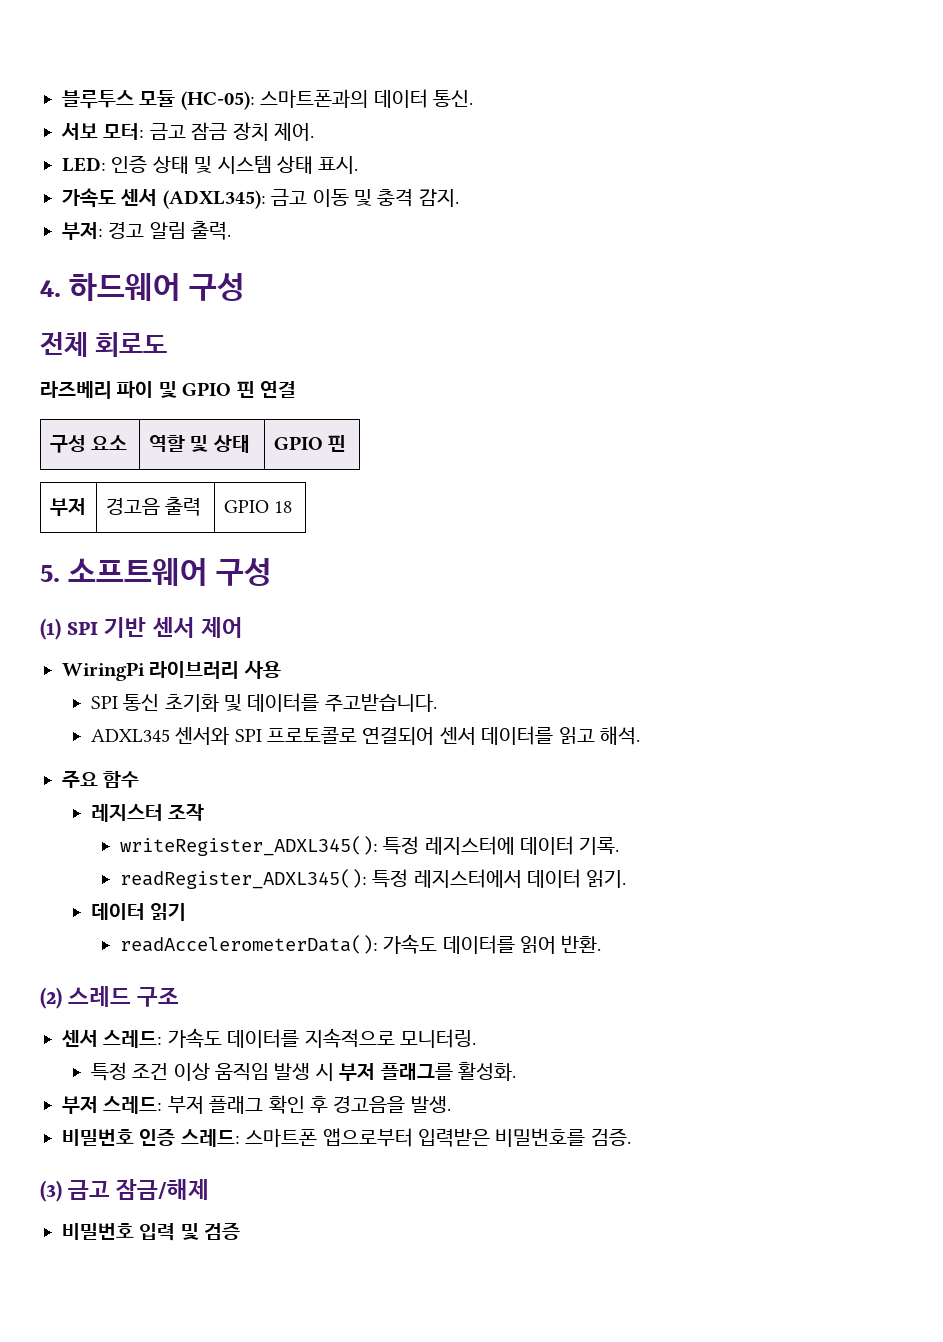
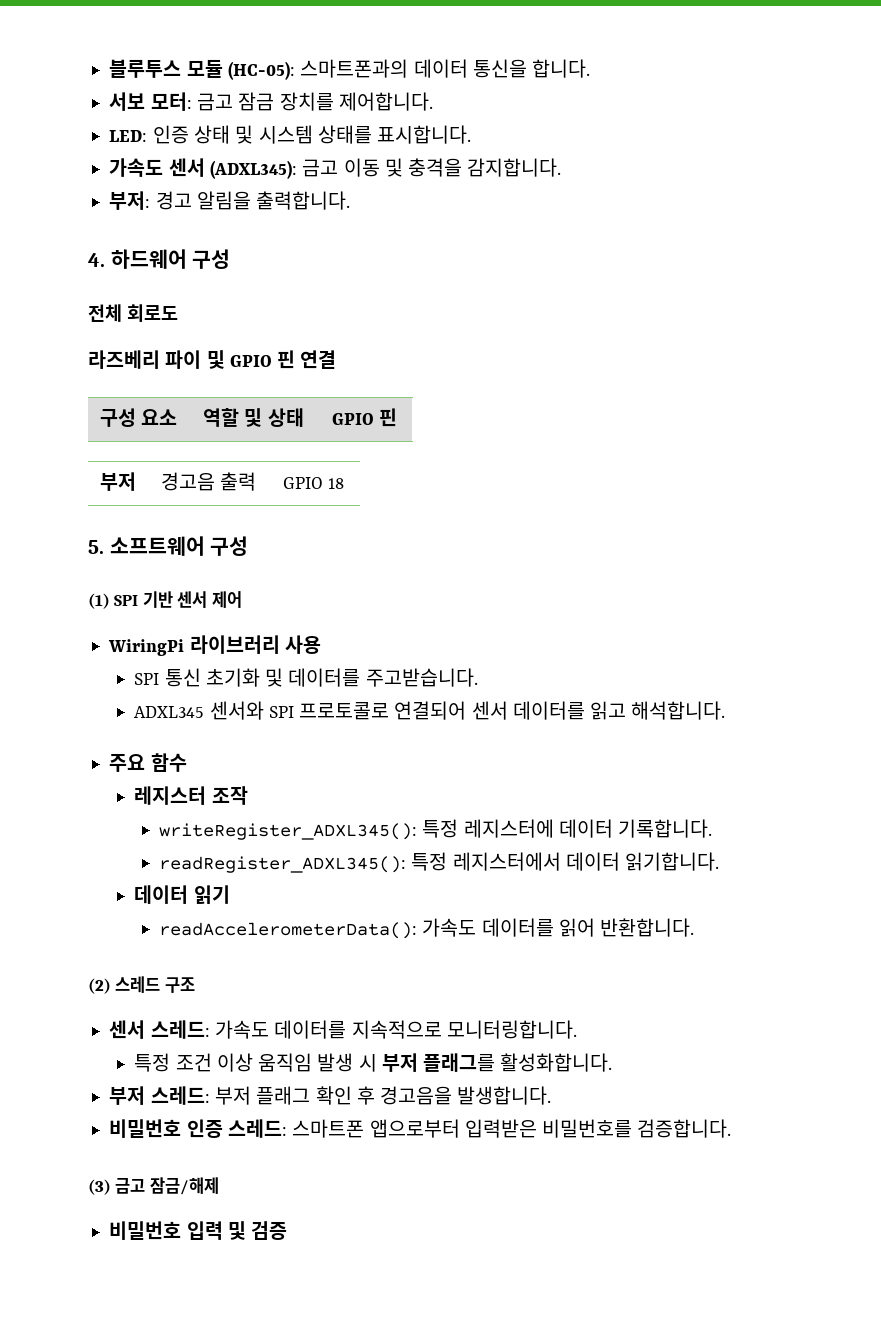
- 블루투스 모듈 (HC-05): 스마트폰과의 데이터 통신.
+ 블루투스 모듈 (HC-05): 스마트폰과의 데이터 통신을 합니다.
- 서보 모터: 금고 잠금 장치 제어.
+ 서보 모터: 금고 잠금 장치를 제어합니다.
- LED: 인증 상태 및 시스템 상태 표시.
+ LED: 인증 상태 및 시스템 상태를 표시합니다.
- 가속도 센서 (ADXL345): 금고 이동 및 충격 감지.
+ 가속도 센서 (ADXL345): 금고 이동 및 충격을 감지합니다.
- 부저: 경고 알림 출력.
+ 부저: 경고 알림을 출력합니다.
- ADXL345 센서와 SPI 프로토콜로 연결되어 센서 데이터를 읽고 해석.
+ ADXL345 센서와 SPI 프로토콜로 연결되어 센서 데이터를 읽고 해석합니다.
- writeRegister_ADXL345(): 특정 레지스터에 데이터 기록.
+ writeRegister_ADXL345(): 특정 레지스터에 데이터 기록합니다.
- readRegister_ADXL345(): 특정 레지스터에서 데이터 읽기.
+ readRegister_ADXL345(): 특정 레지스터에서 데이터 읽기합니다.
- readAccelerometerData(): 가속도 데이터를 읽어 반환.
+ readAccelerometerData(): 가속도 데이터를 읽어 반환합니다.
- 센서 스레드: 가속도 데이터를 지속적으로 모니터링.
+ 센서 스레드: 가속도 데이터를 지속적으로 모니터링합니다.
- 특정 조건 이상 움직임 발생 시 부저 플래그를 활성화.
+ 특정 조건 이상 움직임 발생 시 부저 플래그를 활성화합니다.
- 부저 스레드: 부저 플래그 확인 후 경고음을 발생.
+ 부저 스레드: 부저 플래그 확인 후 경고음을 발생합니다.
- 비밀번호 인증 스레드: 스마트폰 앱으로부터 입력받은 비밀번호를 검증.
+ 비밀번호 인증 스레드: 스마트폰 앱으로부터 입력받은 비밀번호를 검증합니다.

